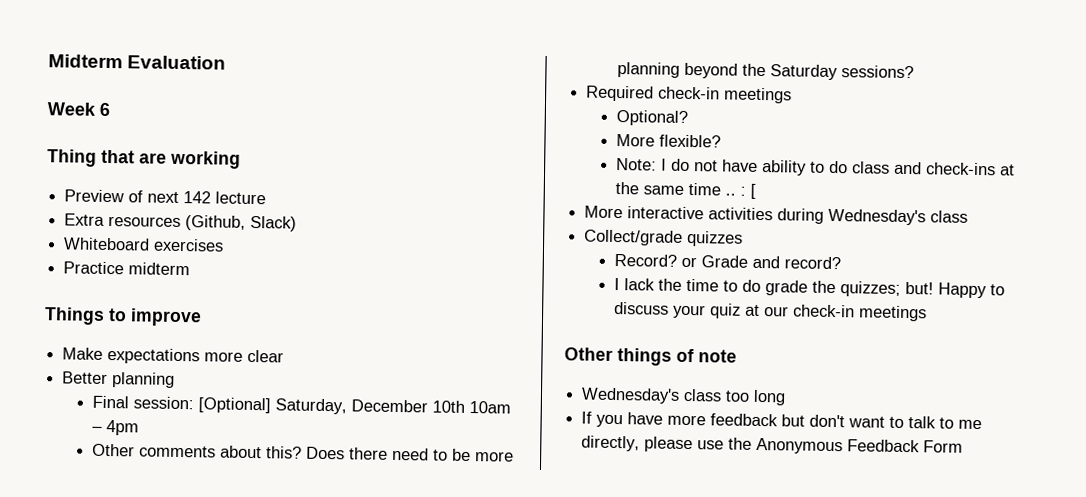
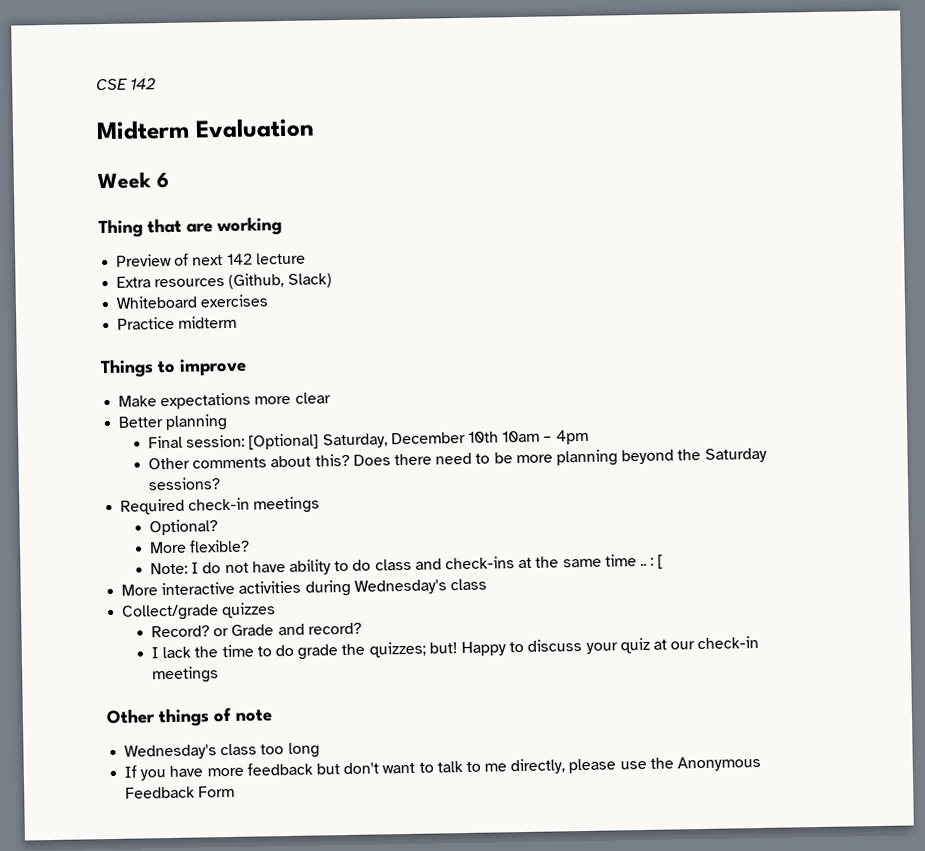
+ CSE 142

